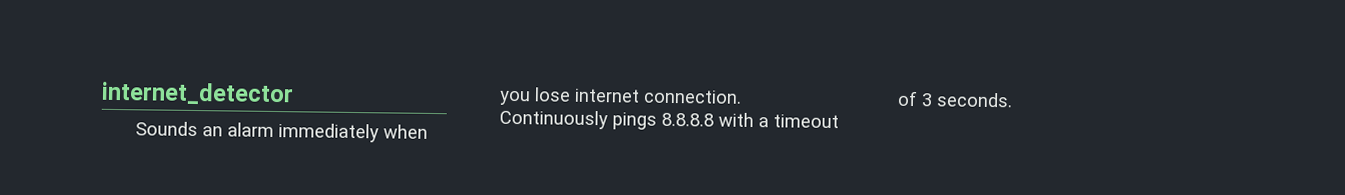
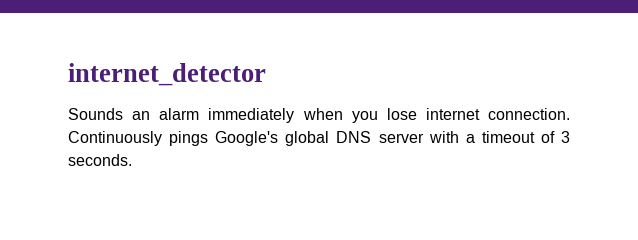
- Continuously pings 8.8.8.8 with a timeout of 3 seconds.
+ Continuously pings Google's global DNS server with a timeout of 3 seconds.

